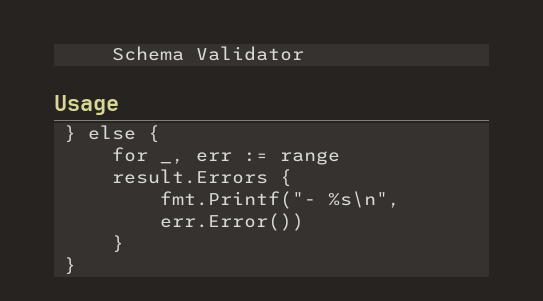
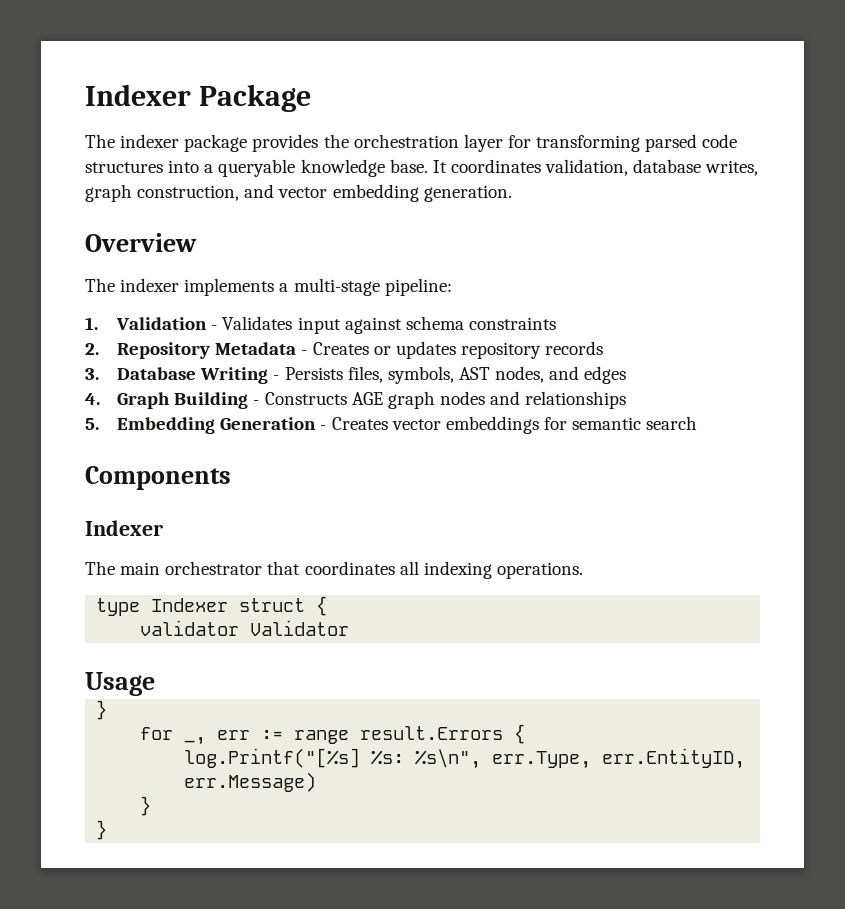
- Schema Validator
+ Indexer Package
+ The indexer package provides the orchestration layer for transforming parsed code structures into a queryable knowledge base. It coordinates validation, database writes, graph construction, and vector embedding generation.
+ Overview
+ The indexer implements a multi-stage pipeline:
+ 1. Validation - Validates input against schema constraints
+ 2. Repository Metadata - Creates or updates repository records
+ 3. Database Writing - Persists files, symbols, AST nodes, and edges
+ 4. Graph Building - Constructs AGE graph nodes and relationships
+ 5. Embedding Generation - Creates vector embeddings for semantic search
+ Components
+ Indexer
+ The main orchestrator that coordinates all indexing operations.
+ type Indexer struct {
+ validator Validator
  Usage
- } else {
+ }
- fmt.Printf("- %s\n", err.Error())
+ log.Printf("[%s] %s: %s\n", err.Type, err.EntityID, err.Message)

